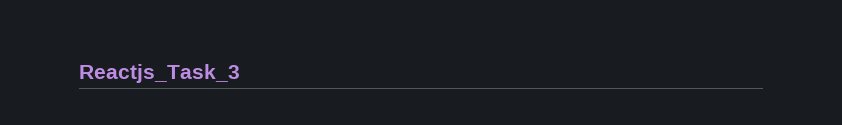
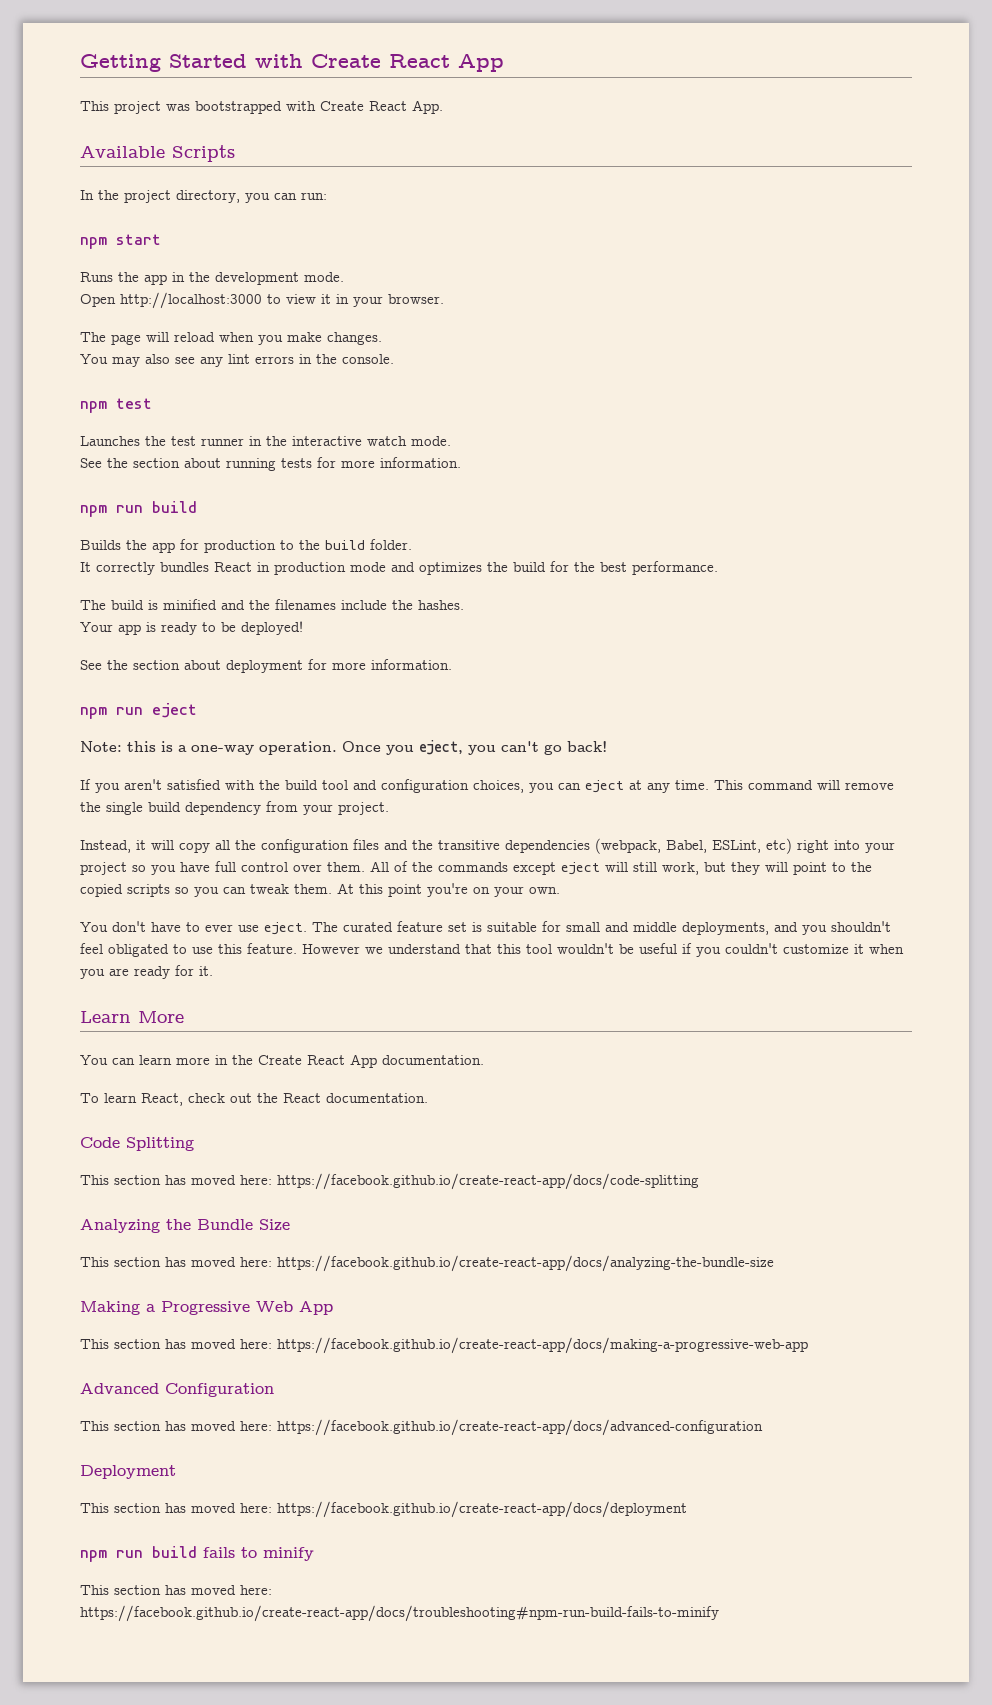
- Reactjs_Task_3
+ Getting Started with Create React App
+ This project was bootstrapped with Create React App.
+ Available Scripts
+ In the project directory, you can run:
+ npm start
+ Runs the app in the development mode.
+ Open http://localhost:3000 to view it in your browser.
+ The page will reload when you make changes.
+ You may also see any lint errors in the console.
+ npm test
+ Launches the test runner in the interactive watch mode.
+ See the section about running tests for more information.
+ npm run build
+ Builds the app for production to the build folder.
+ It correctly bundles React in production mode and optimizes the build for the best performance.
+ The build is minified and the filenames include the hashes.
+ Your app is ready to be deployed!
+ See the section about deployment for more information.
+ npm run eject
+ Note: this is a one-way operation. Once you eject, you can't go back!
+ If you aren't satisfied with the build tool and configuration choices, you can eject at any time. This command will remove the single build dependency from your project.
+ Instead, it will copy all the configuration files and the transitive dependencies (webpack, Babel, ESLint, etc) right into your project so you have full control over them. All of the commands except eject will still work, but they will point to the copied scripts so you can tweak them. At this point you're on your own.
+ You don't have to ever use eject. The curated feature set is suitable for small and middle deployments, and you shouldn't feel obligated to use this feature. However we understand that this tool wouldn't be useful if you couldn't customize it when you are ready for it.
+ Learn More
+ You can learn more in the Create React App documentation.
+ To learn React, check out the React documentation.
+ Code Splitting
+ This section has moved here: https://facebook.github.io/create-react-app/docs/code-splitting
+ Analyzing the Bundle Size
+ This section has moved here: https://facebook.github.io/create-react-app/docs/analyzing-the-bundle-size
+ Making a Progressive Web App
+ This section has moved here: https://facebook.github.io/create-react-app/docs/making-a-progressive-web-app
+ Advanced Configuration
+ This section has moved here: https://facebook.github.io/create-react-app/docs/advanced-configuration
+ Deployment
+ This section has moved here: https://facebook.github.io/create-react-app/docs/deployment
+ npm run build fails to minify
+ This section has moved here: https://facebook.github.io/create-react-app/docs/troubleshooting#npm-run-build-fails-to-minify

